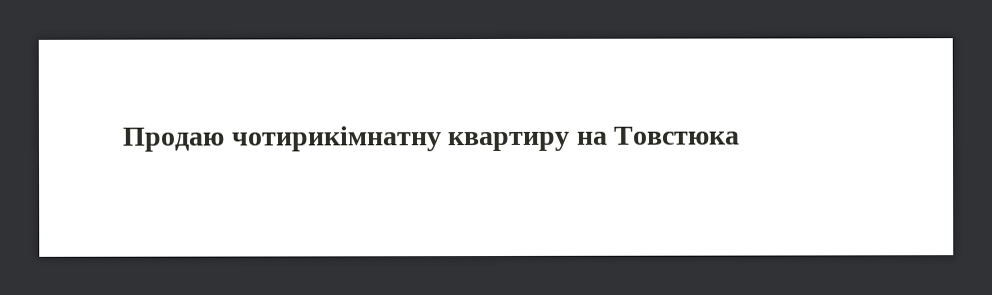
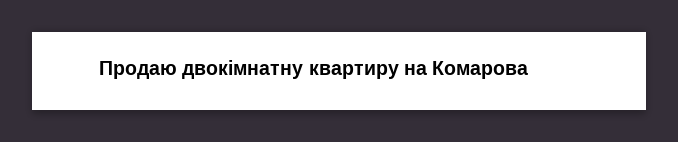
- Продаю чотирикімнатну квартиру на Товстюка
+ Продаю двокімнатну квартиру на Комарова

